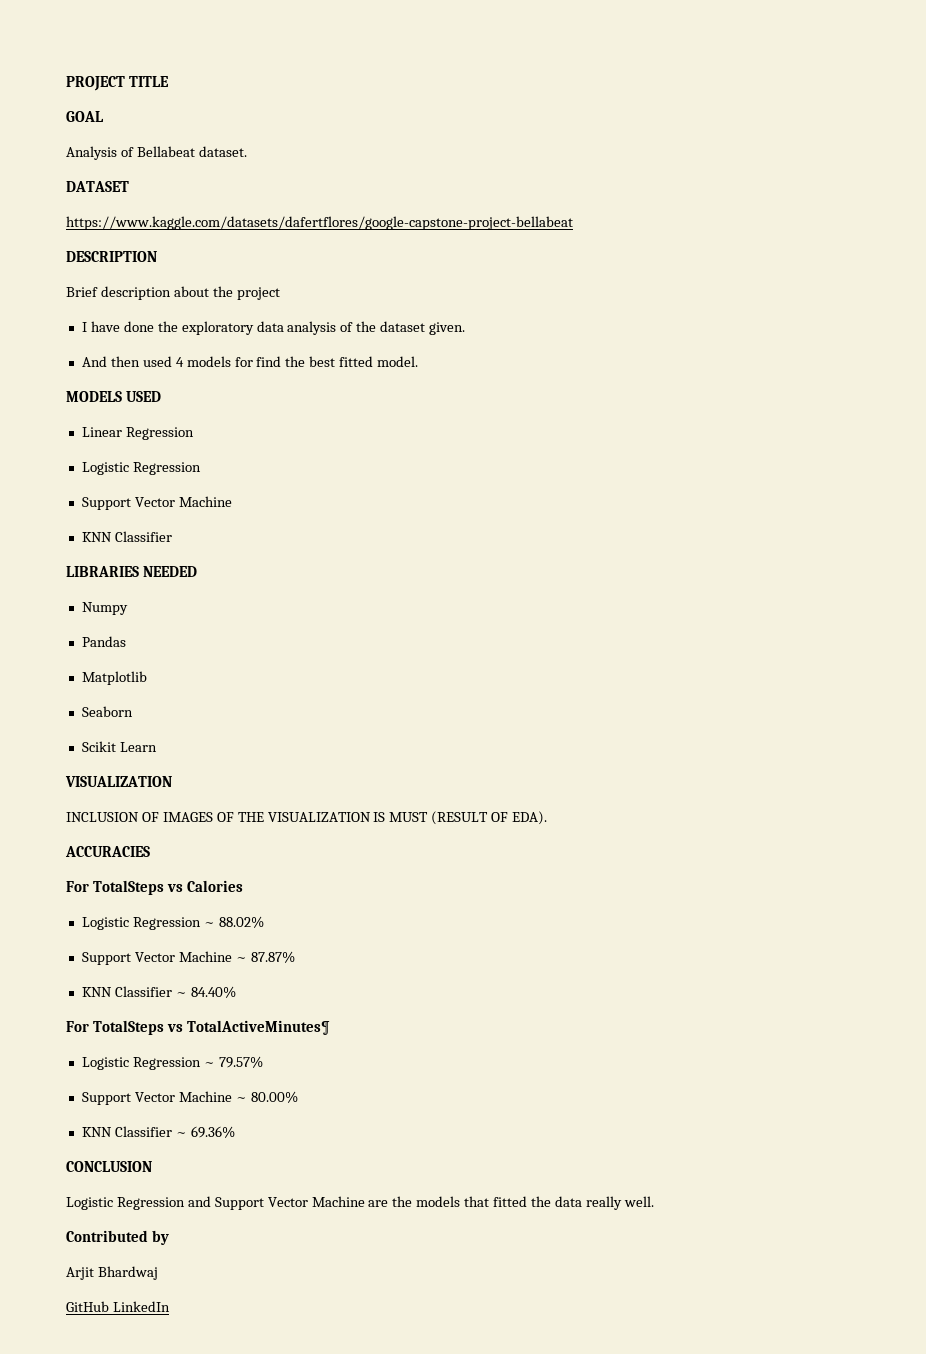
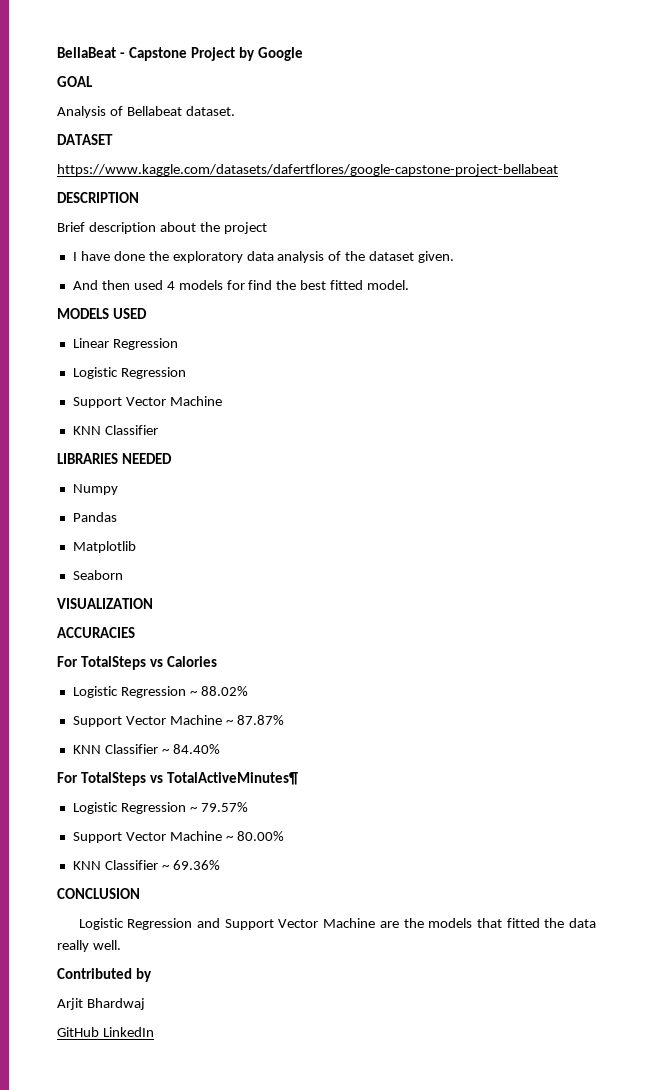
- PROJECT TITLE
+ BellaBeat - Capstone Project by Google
- Scikit Learn
  VISUALIZATION
- INCLUSION OF IMAGES OF THE VISUALIZATION IS MUST (RESULT OF EDA).

